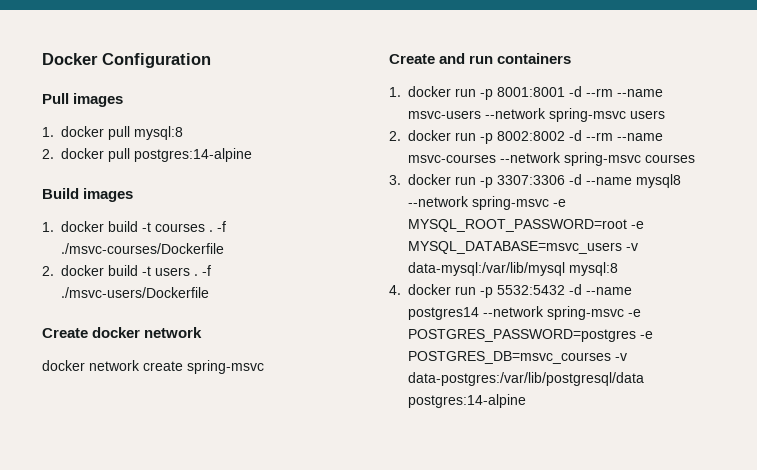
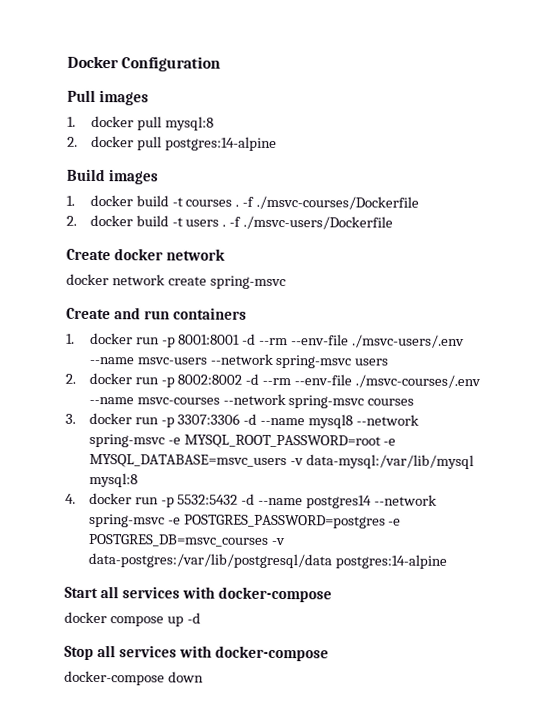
- 1. docker run -p 8001:8001 -d --rm --name msvc-users --network spring-msvc users
+ 1. docker run -p 8001:8001 -d --rm --env-file ./msvc-users/.env --name msvc-users --network spring-msvc users
- 2. docker run -p 8002:8002 -d --rm --name msvc-courses --network spring-msvc courses
+ 2. docker run -p 8002:8002 -d --rm --env-file ./msvc-courses/.env --name msvc-courses --network spring-msvc courses
+ Start all services with docker-compose
+ docker compose up -d
+ Stop all services with docker-compose
+ docker-compose down

